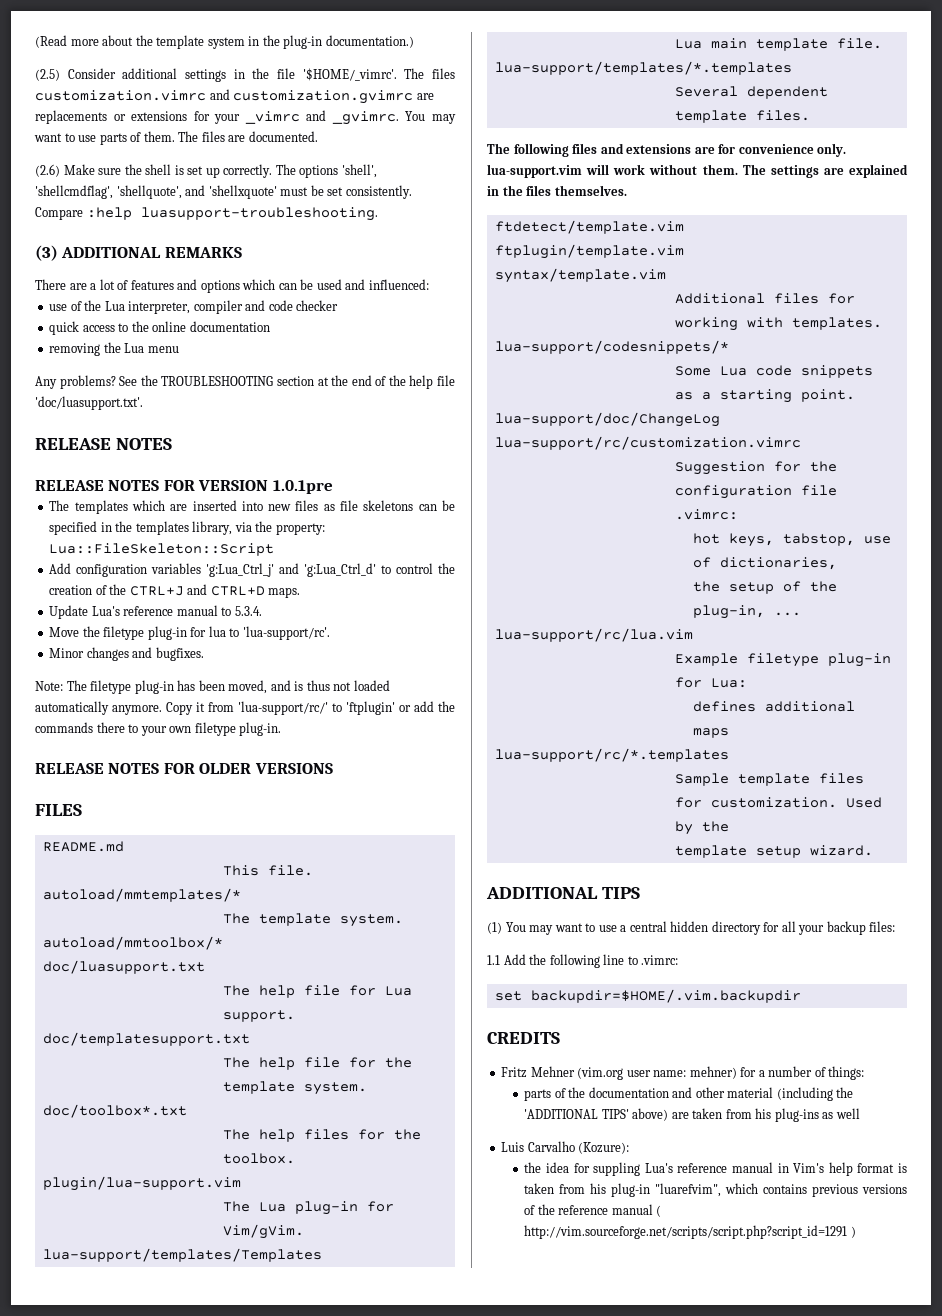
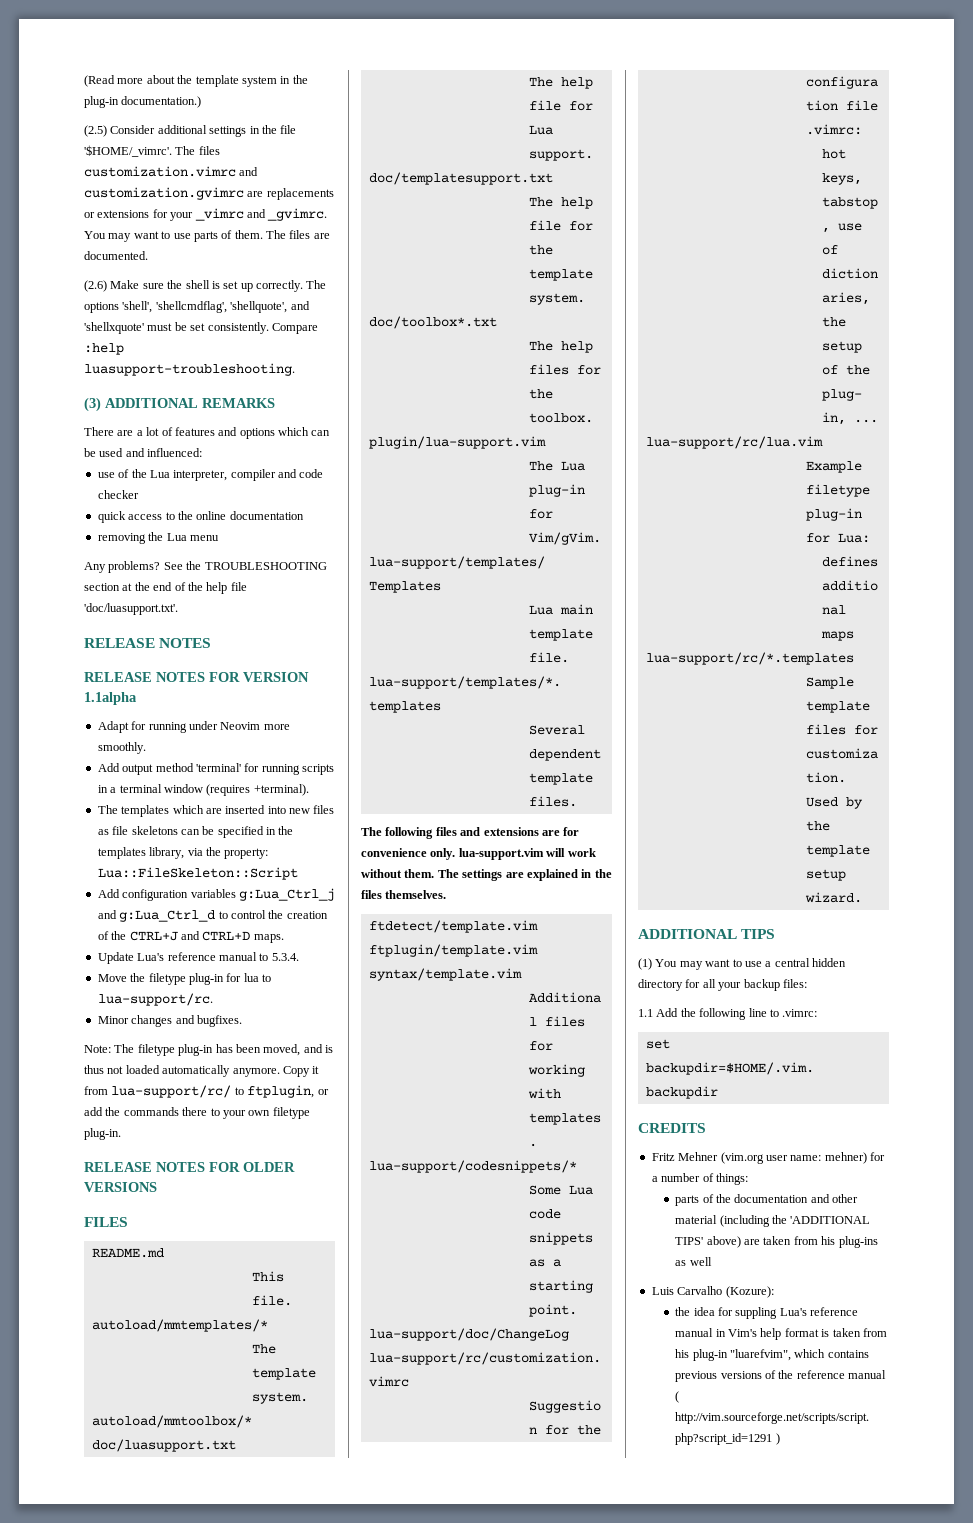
- RELEASE NOTES FOR VERSION 1.0.1pre
+ RELEASE NOTES FOR VERSION 1.1alpha
+ Adapt for running under Neovim more smoothly.
+ Add output method 'terminal' for running scripts in a terminal window (requires +terminal).
- Add configuration variables 'g:Lua_Ctrl_j' and 'g:Lua_Ctrl_d' to control the creation of the CTRL+J and CTRL+D maps.
+ Add configuration variables g:Lua_Ctrl_j and g:Lua_Ctrl_d to control the creation of the CTRL+J and CTRL+D maps.
- Move the filetype plug-in for lua to 'lua-support/rc'.
+ Move the filetype plug-in for lua to lua-support/rc.
- Copy it from 'lua-support/rc/' to 'ftplugin' or add the commands there to your own filetype plug-in.
+ Copy it from lua-support/rc/ to ftplugin, or add the commands there to your own filetype plug-in.

